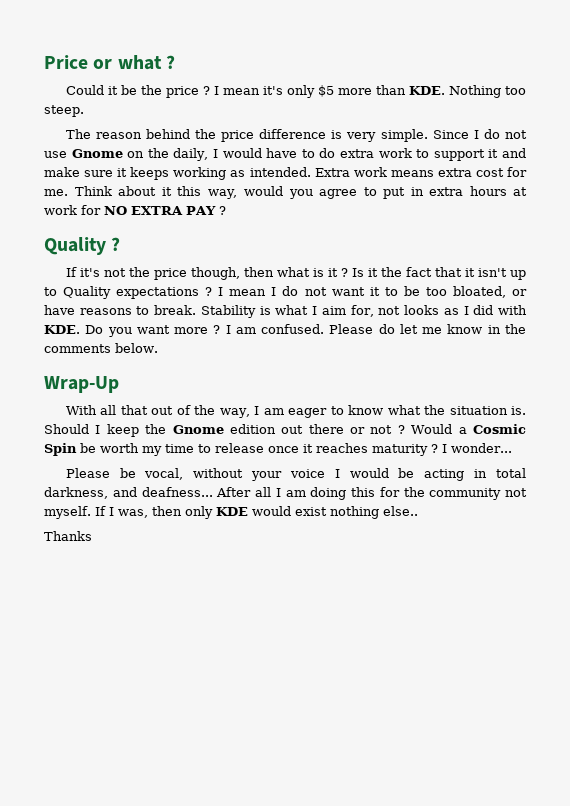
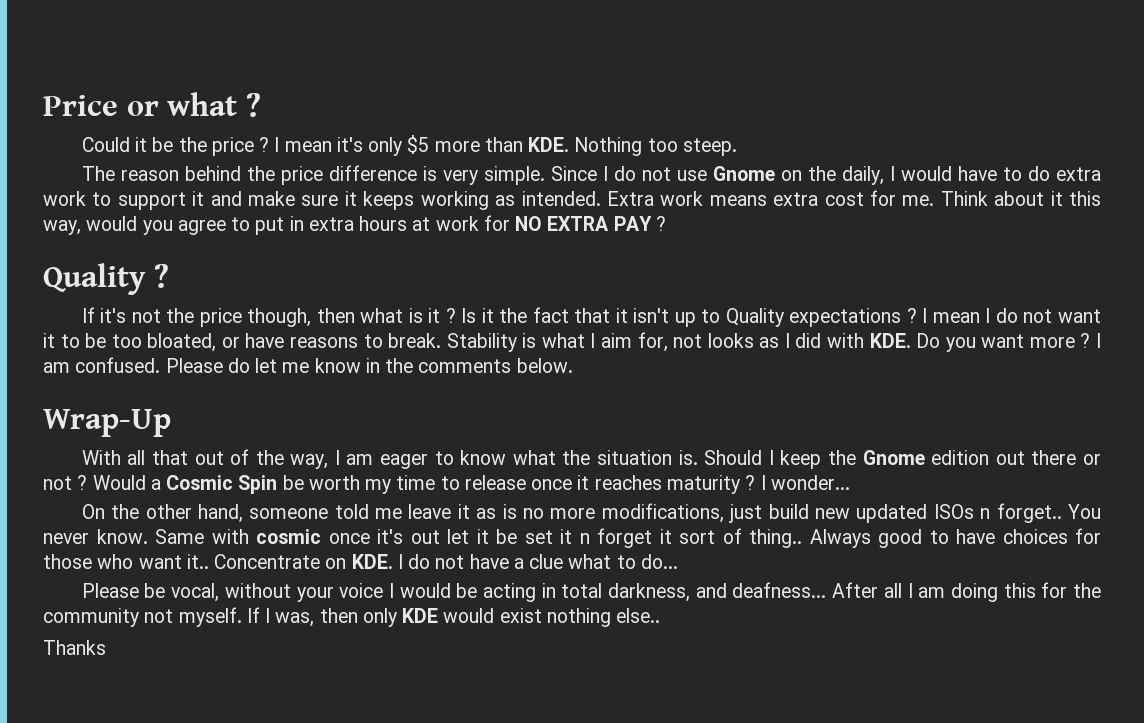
+ On the other hand, someone told me leave it as is no more modifications, just build new updated ISOs n forget.. You never know. Same with cosmic once it's out let it be set it n forget it sort of thing.. Always good to have choices for those who want it.. Concentrate on KDE. I do not have a clue what to do...

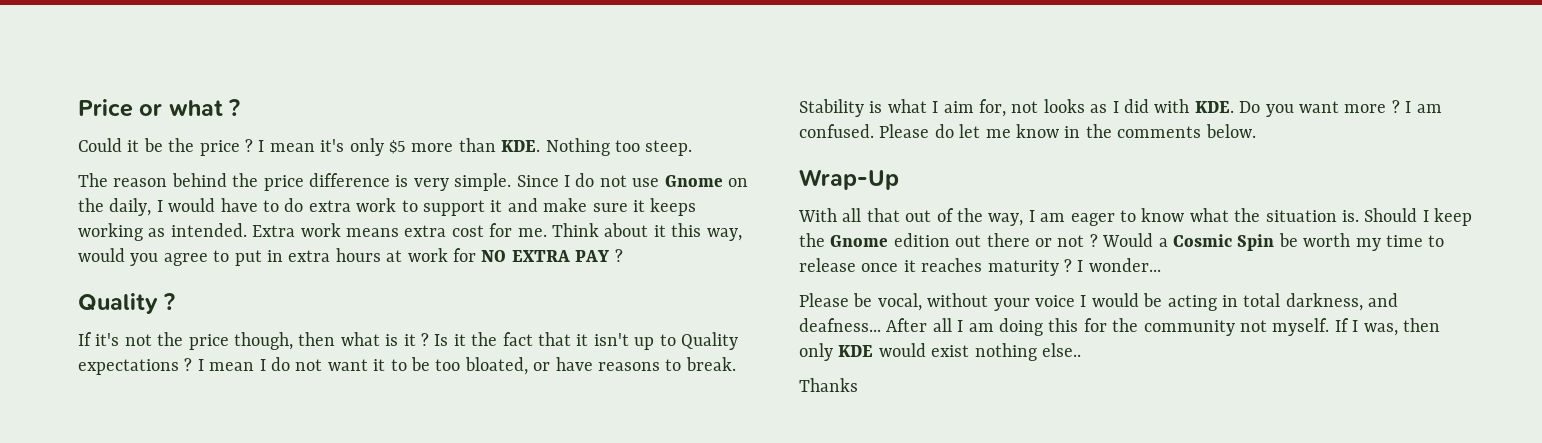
- On the other hand, someone told me leave it as is no more modifications, just build new updated ISOs n forget.. You never know. Same with cosmic once it's out let it be set it n forget it sort of thing.. Always good to have choices for those who want it.. Concentrate on KDE. I do not have a clue what to do...

